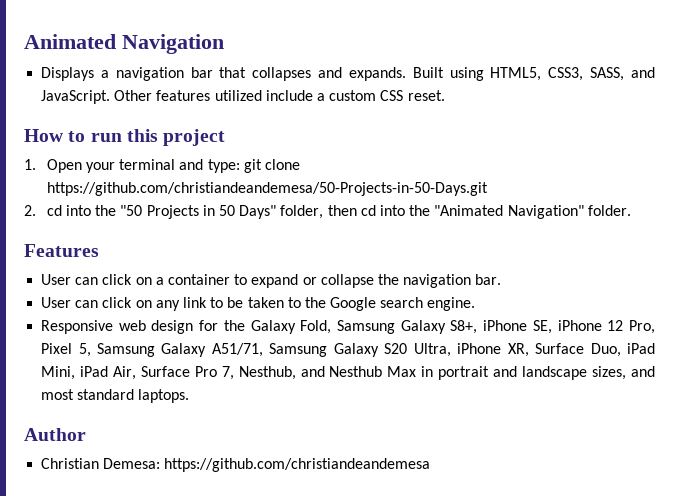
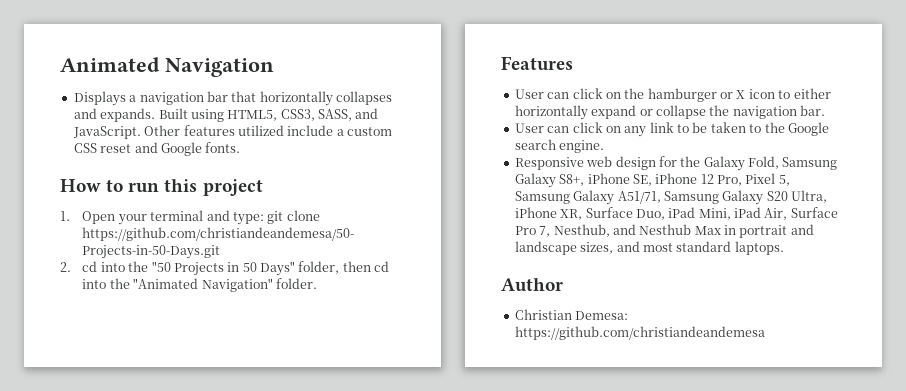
- Displays a navigation bar that collapses and expands.
+ Displays a navigation bar that horizontally collapses and expands.
- Other features utilized include a custom CSS reset.
+ Other features utilized include a custom CSS reset and Google fonts.
- User can click on a container to expand or collapse the navigation bar.
+ User can click on the hamburger or X icon to either horizontally expand or collapse the navigation bar.

